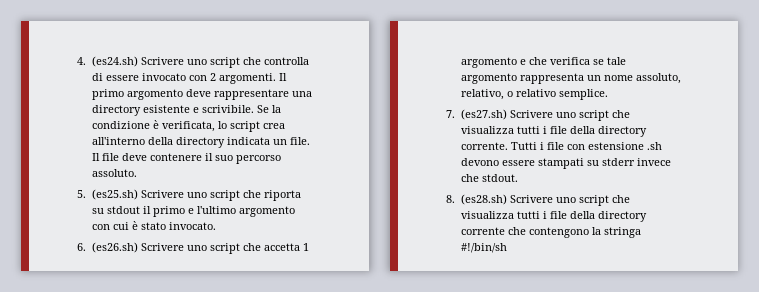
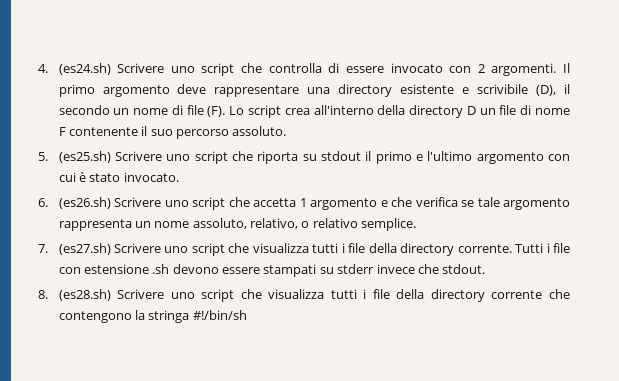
- Il primo argomento deve rappresentare una directory esistente e scrivibile. Se la condizione è verificata, lo script crea all'interno della directory indicata un file. Il file deve contenere il suo percorso assoluto.
+ Il primo argomento deve rappresentare una directory esistente e scrivibile (D), il secondo un nome di file (F). Lo script crea all'interno della directory D un file di nome F contenente il suo percorso assoluto.

